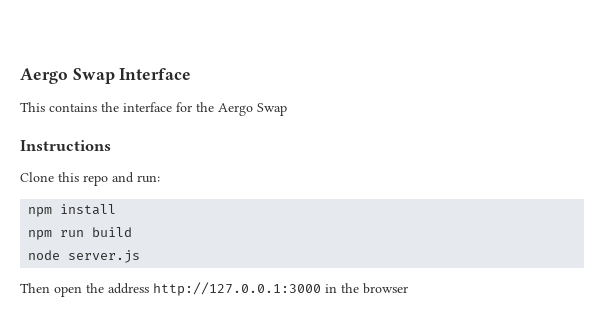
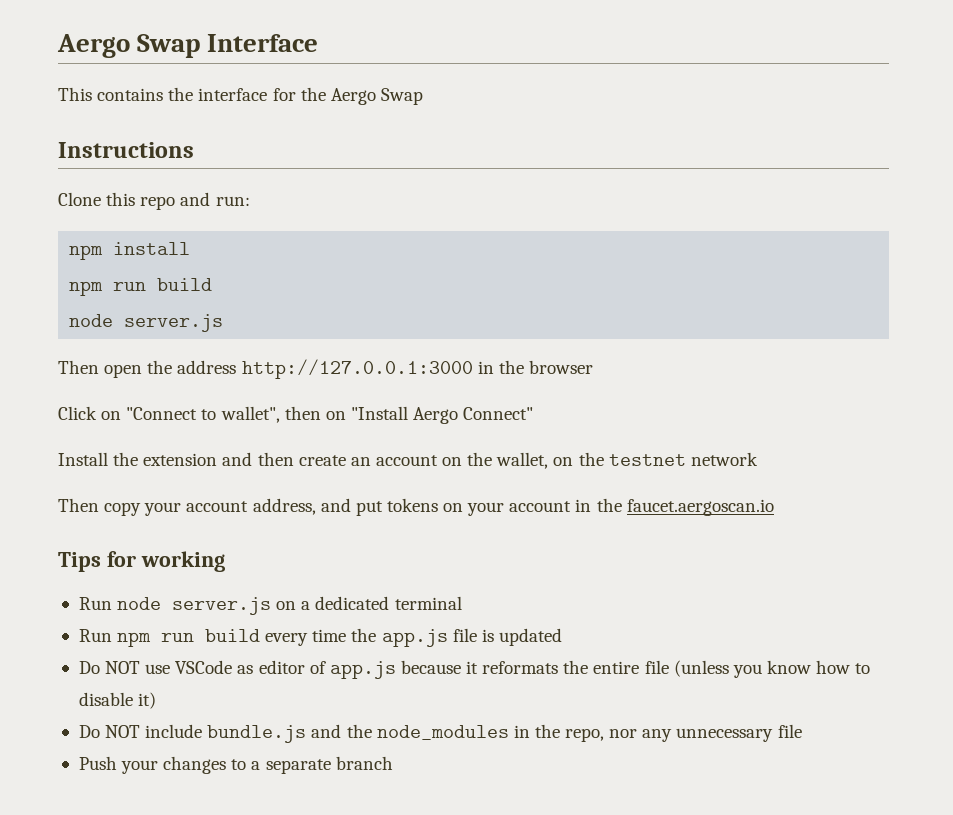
+ Click on "Connect to wallet", then on "Install Aergo Connect"
+ Install the extension and then create an account on the wallet, on the testnet network
+ Then copy your account address, and put tokens on your account in the faucet.aergoscan.io
+ Tips for working
+ Run node server.js on a dedicated terminal
+ Run npm run build every time the app.js file is updated
+ Do NOT use VSCode as editor of app.js because it reformats the entire file (unless you know how to disable it)
+ Do NOT include bundle.js and the node_modules in the repo, nor any unnecessary file
+ Push your changes to a separate branch

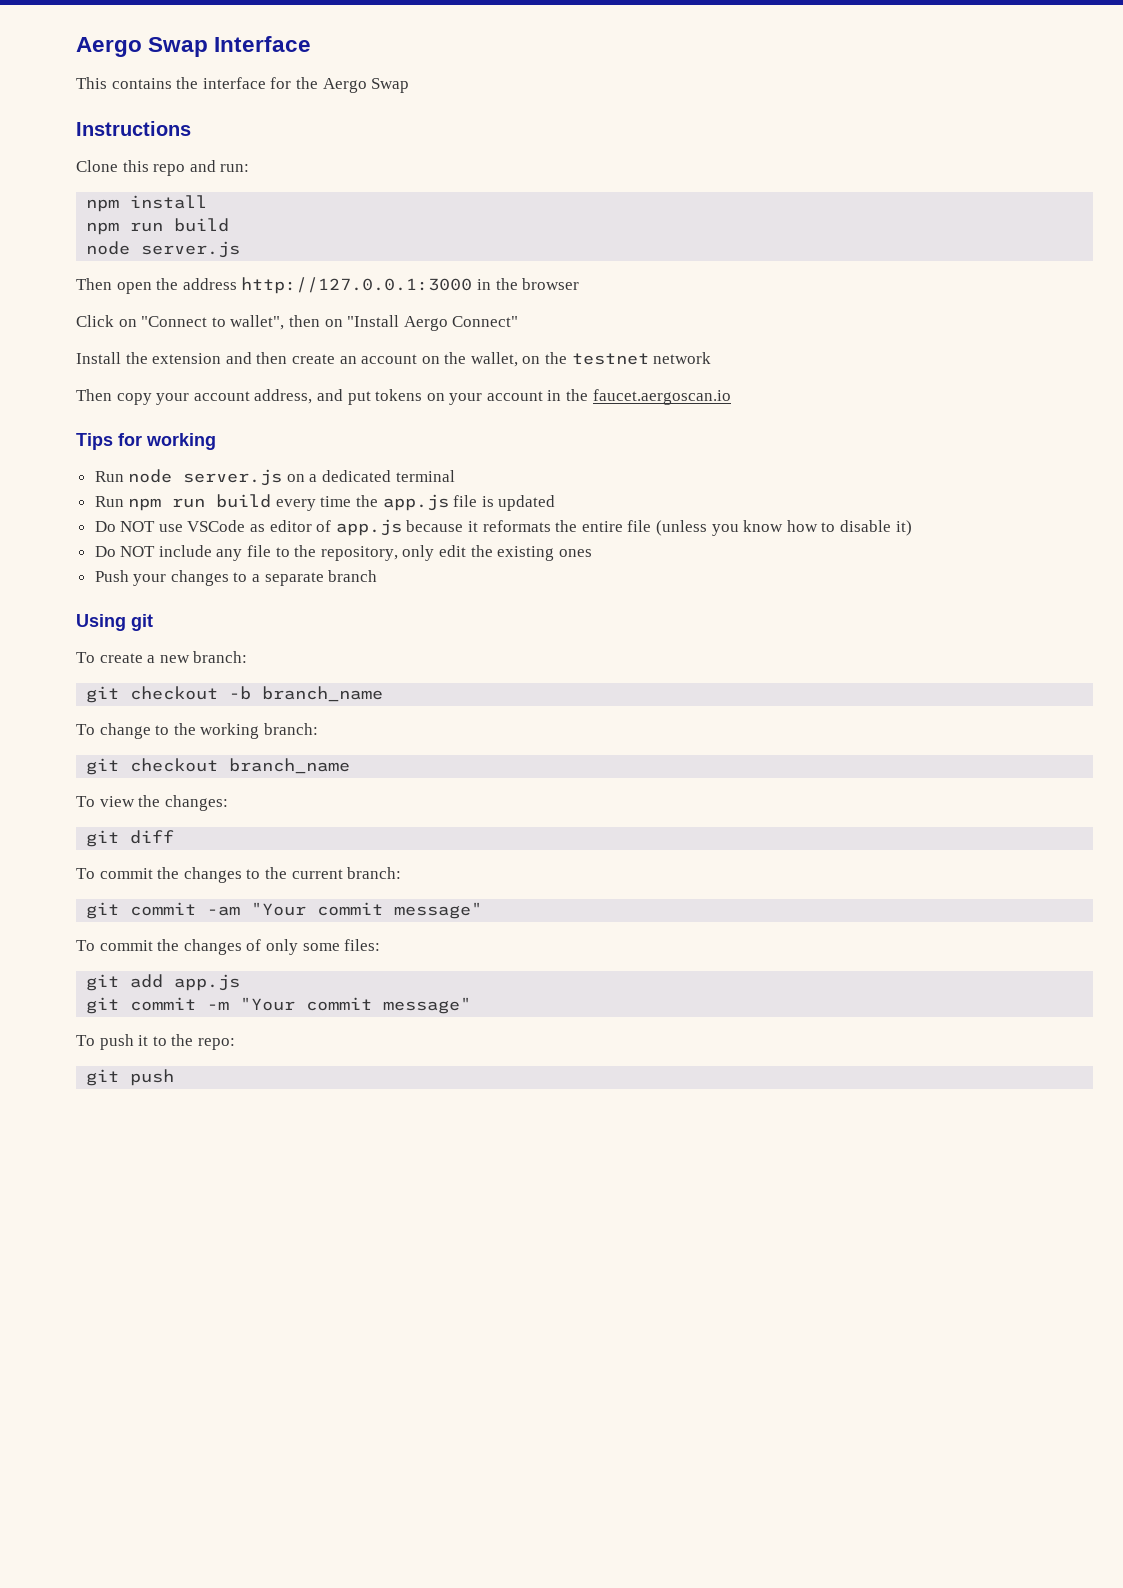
- Do NOT include bundle.js and the node_modules in the repo, nor any unnecessary file
+ Do NOT include any file to the repository, only edit the existing ones
+ Using git
+ To create a new branch:
+ git checkout -b branch_name
+ To change to the working branch:
+ git checkout branch_name
+ To view the changes:
+ git diff
+ To commit the changes to the current branch:
+ git commit -am "Your commit message"
+ To commit the changes of only some files:
+ git add app.js
+ git commit -m "Your commit message"
+ To push it to the repo:
+ git push

